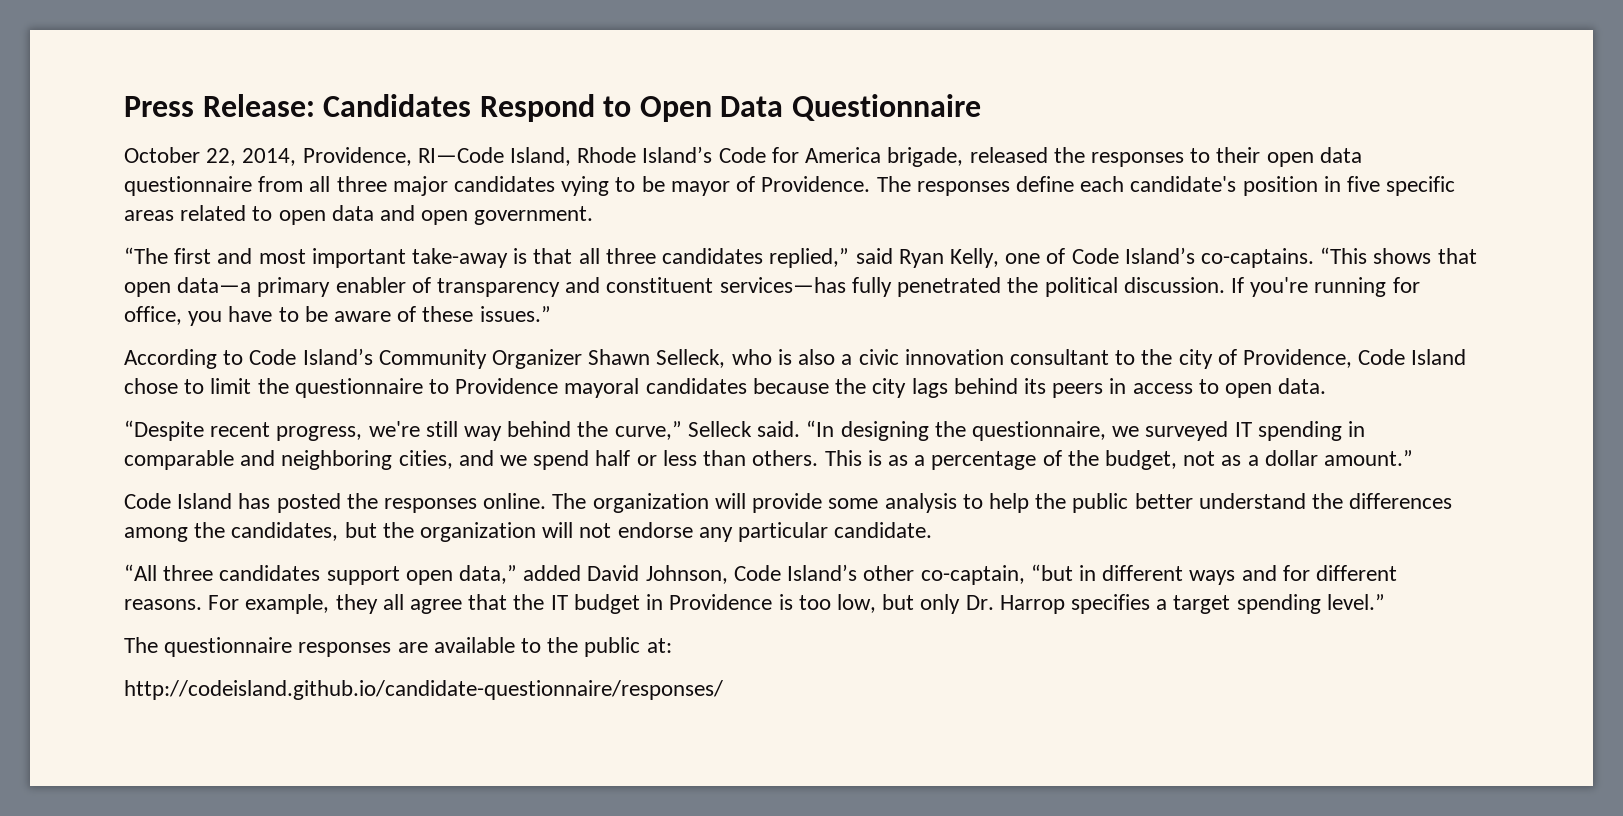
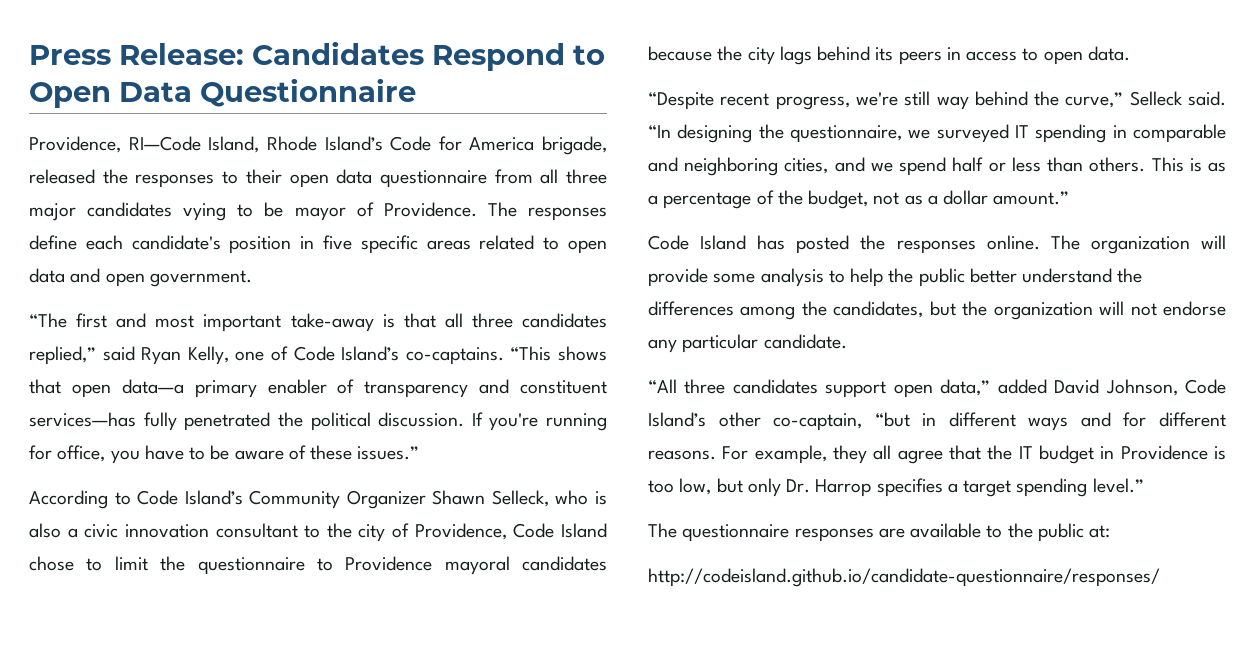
- October 22, 2014, Providence, RI—Code Island, Rhode Island’s Code for America brigade, released the responses to their open data questionnaire from all three major candidates vying to be mayor of Providence.
+ Providence, RI—Code Island, Rhode Island’s Code for America brigade, released the responses to their open data questionnaire from all three major candidates vying to be mayor of Providence.

